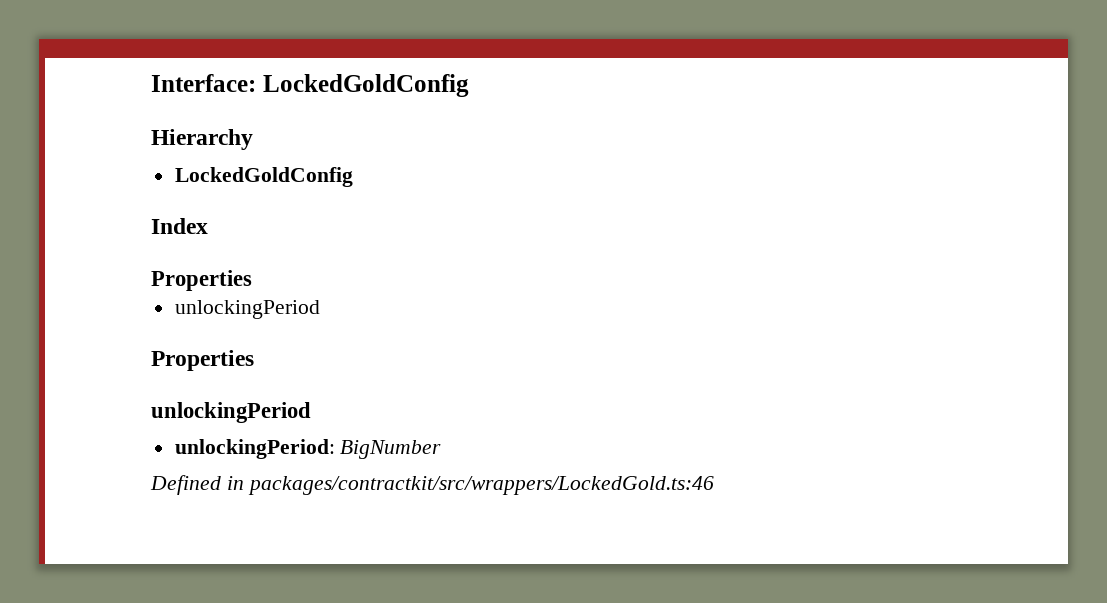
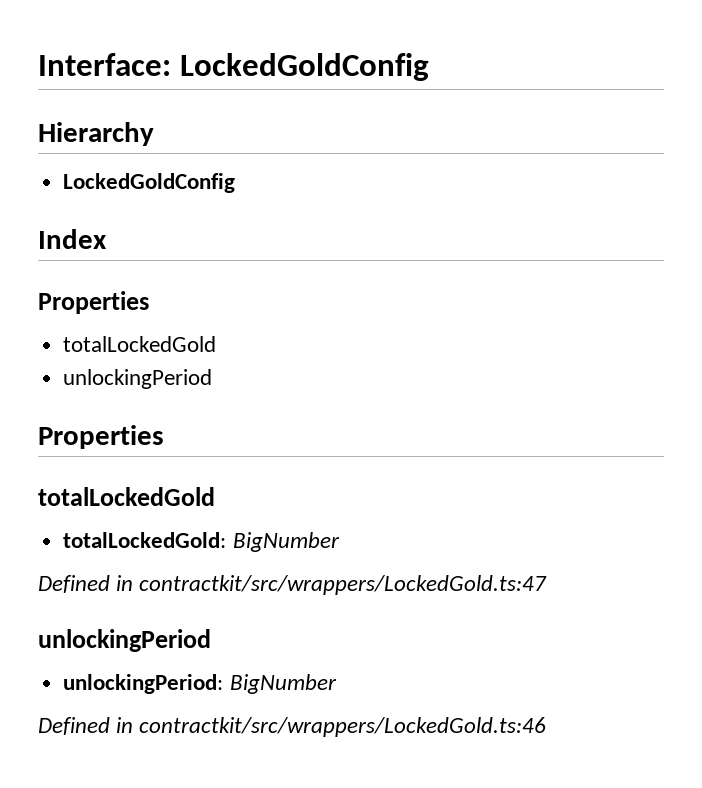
  Index
  Properties
+ totalLockedGold
  unlockingPeriod
  Properties
+ totalLockedGold
+ totalLockedGold: BigNumber
+ Defined in contractkit/src/wrappers/LockedGold.ts:47
- Defined in packages/contractkit/src/wrappers/LockedGold.ts:46
+ Defined in contractkit/src/wrappers/LockedGold.ts:46

